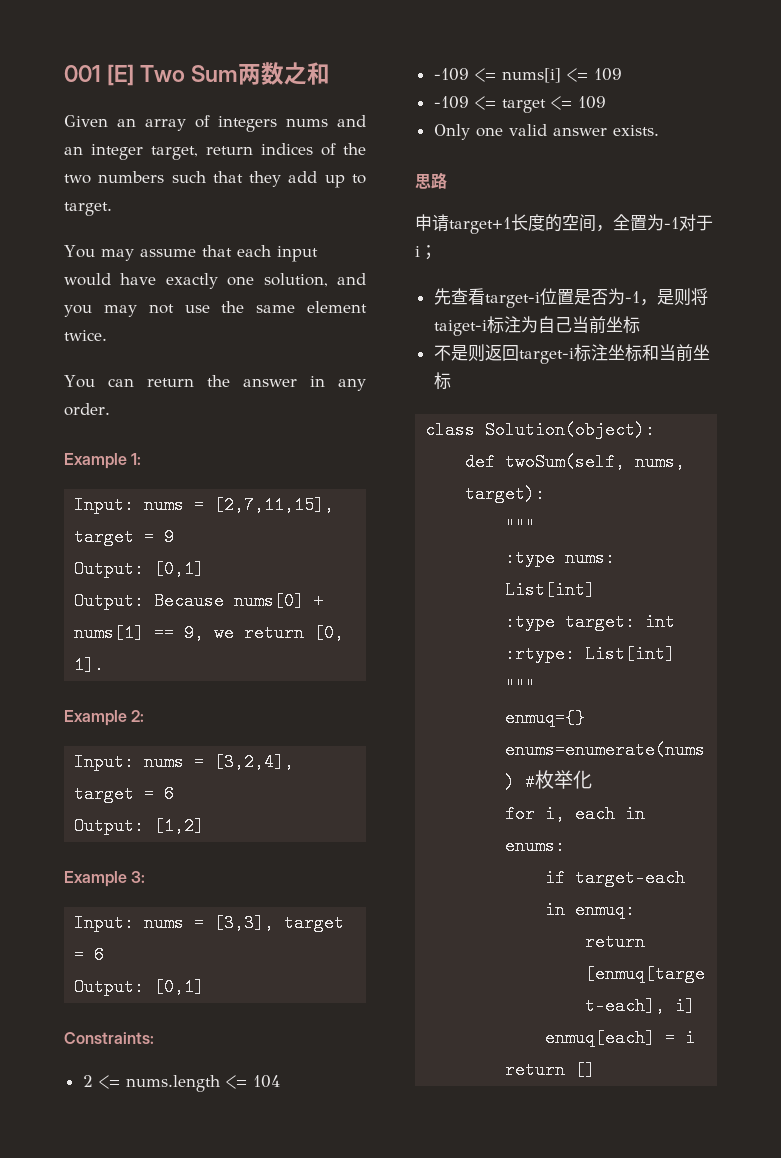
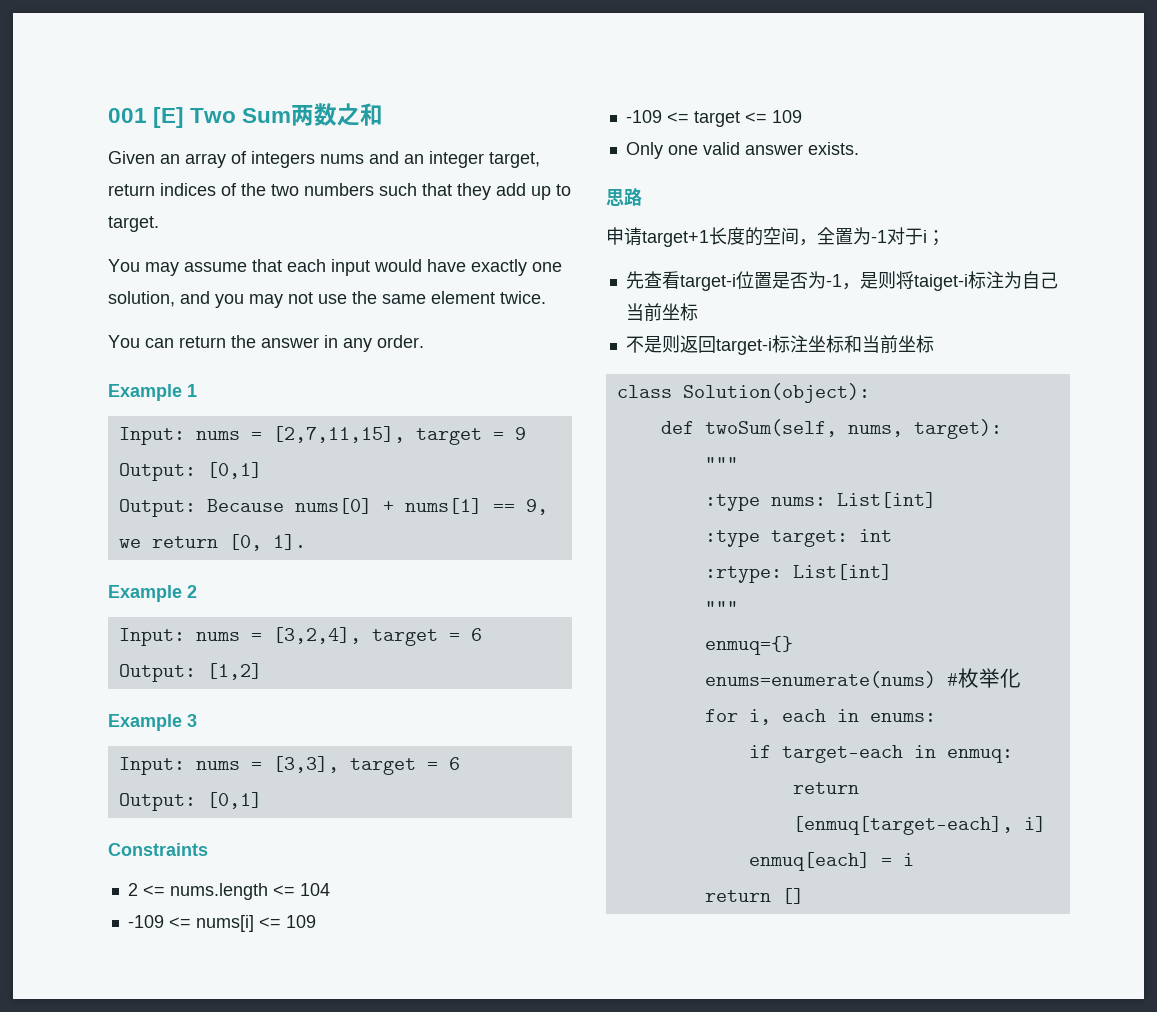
- Example 1:
+ Example 1
- Example 2:
+ Example 2
- Example 3:
+ Example 3
- Constraints:
+ Constraints

